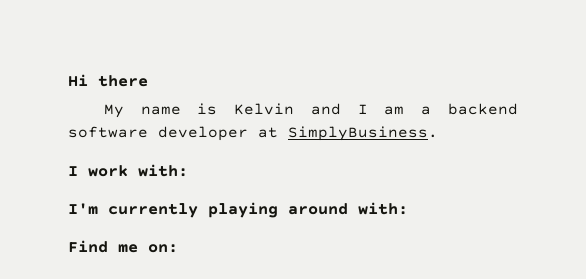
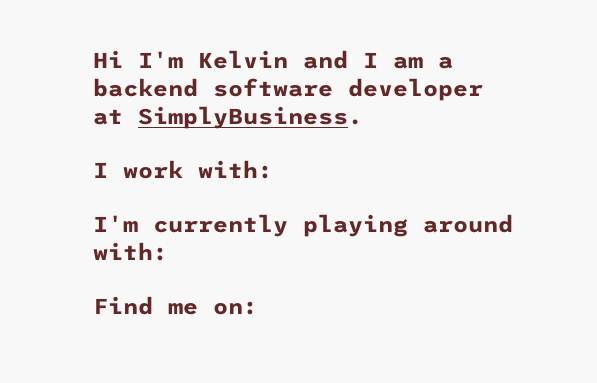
- Hi there
- My name is Kelvin and I am a backend software developer at SimplyBusiness.
+ Hi I'm Kelvin and I am a backend software developer at SimplyBusiness.

